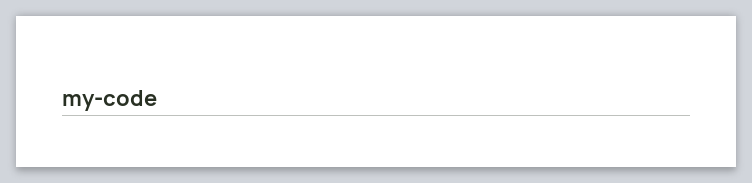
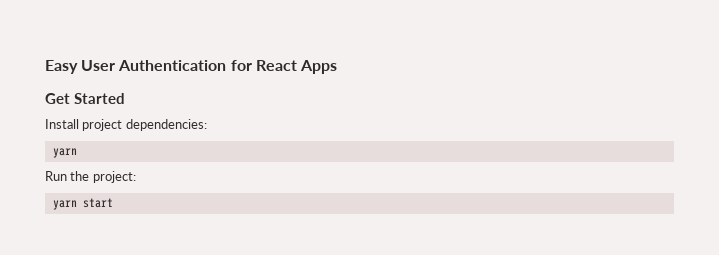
- my-code
+ Easy User Authentication for React Apps
+ Get Started
+ Install project dependencies:
+ yarn
+ Run the project:
+ yarn start

